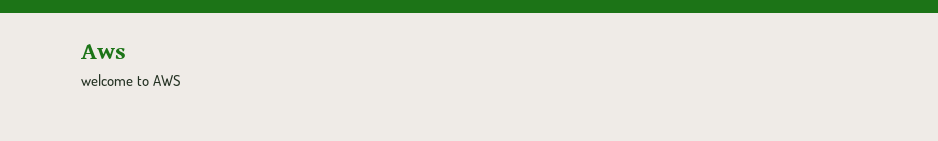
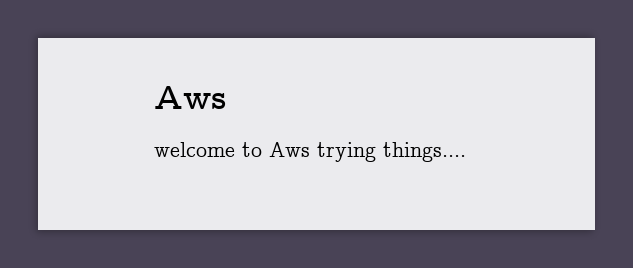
- welcome to AWS
+ welcome to Aws trying things....

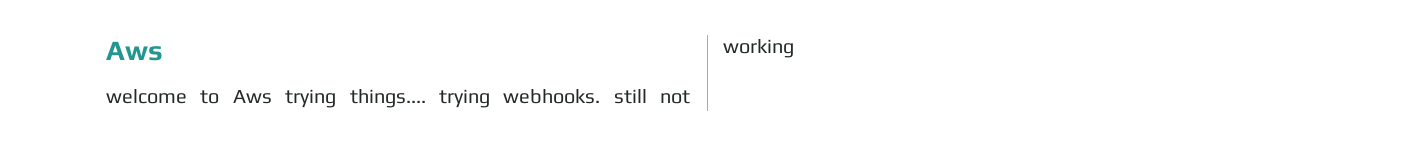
- welcome to Aws trying things....
+ welcome to Aws trying things.... trying webhooks. still not working

